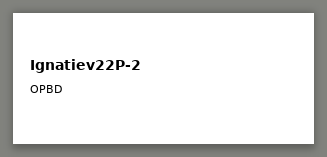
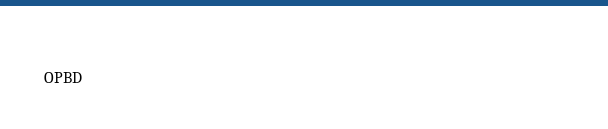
- Ignatiev22P-2

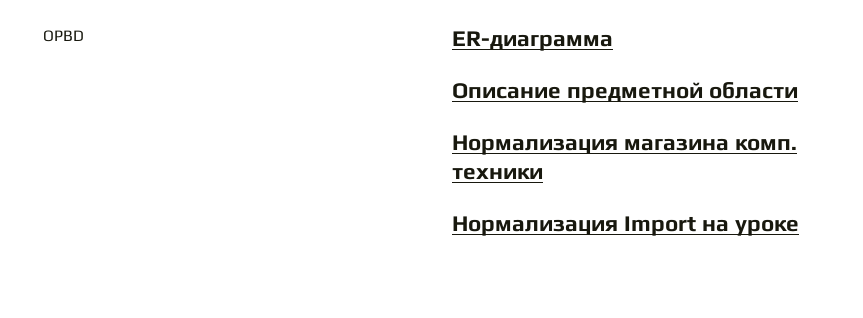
+ ER-диаграмма
+ Описание предметной области
+ Нормализация магазина комп. техники
+ Нормализация Import на уроке

